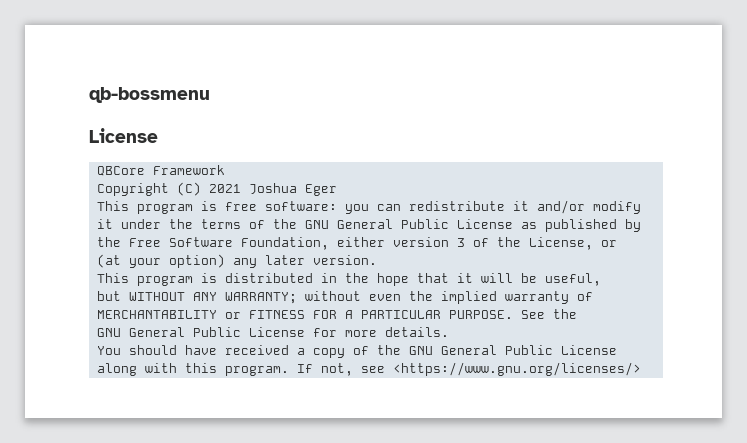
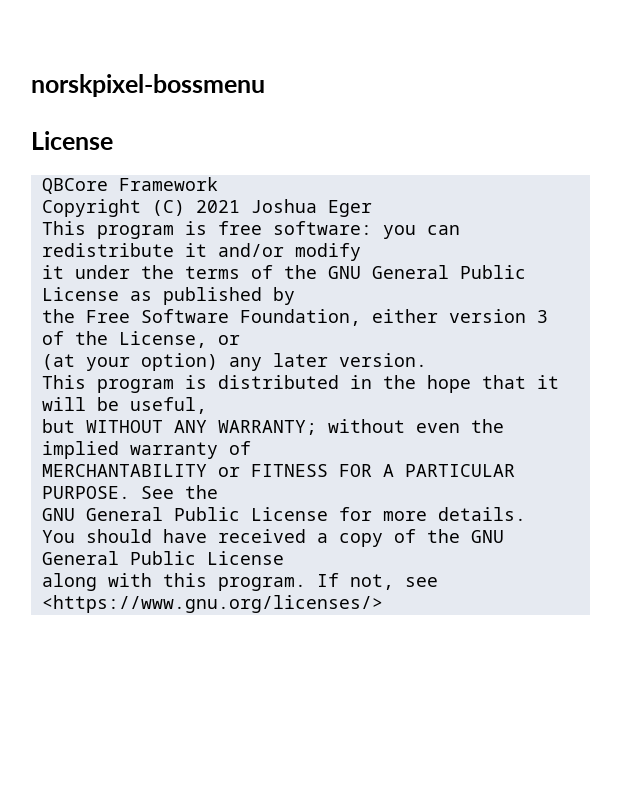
- qb-bossmenu
+ norskpixel-bossmenu

